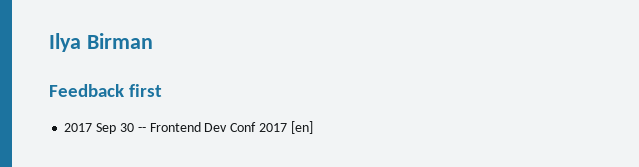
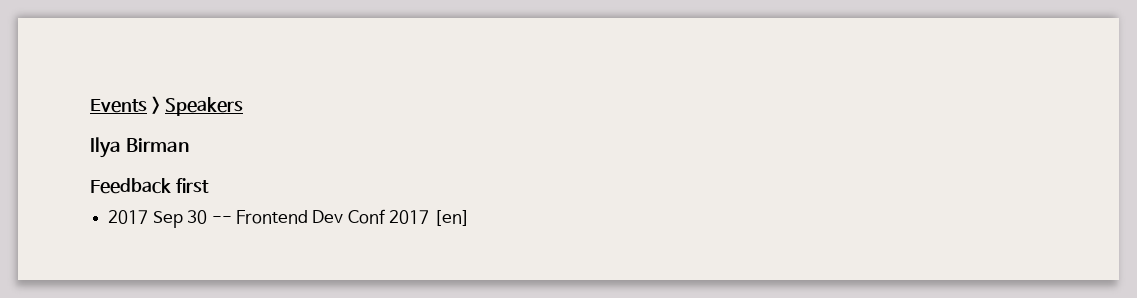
+ Events > Speakers

